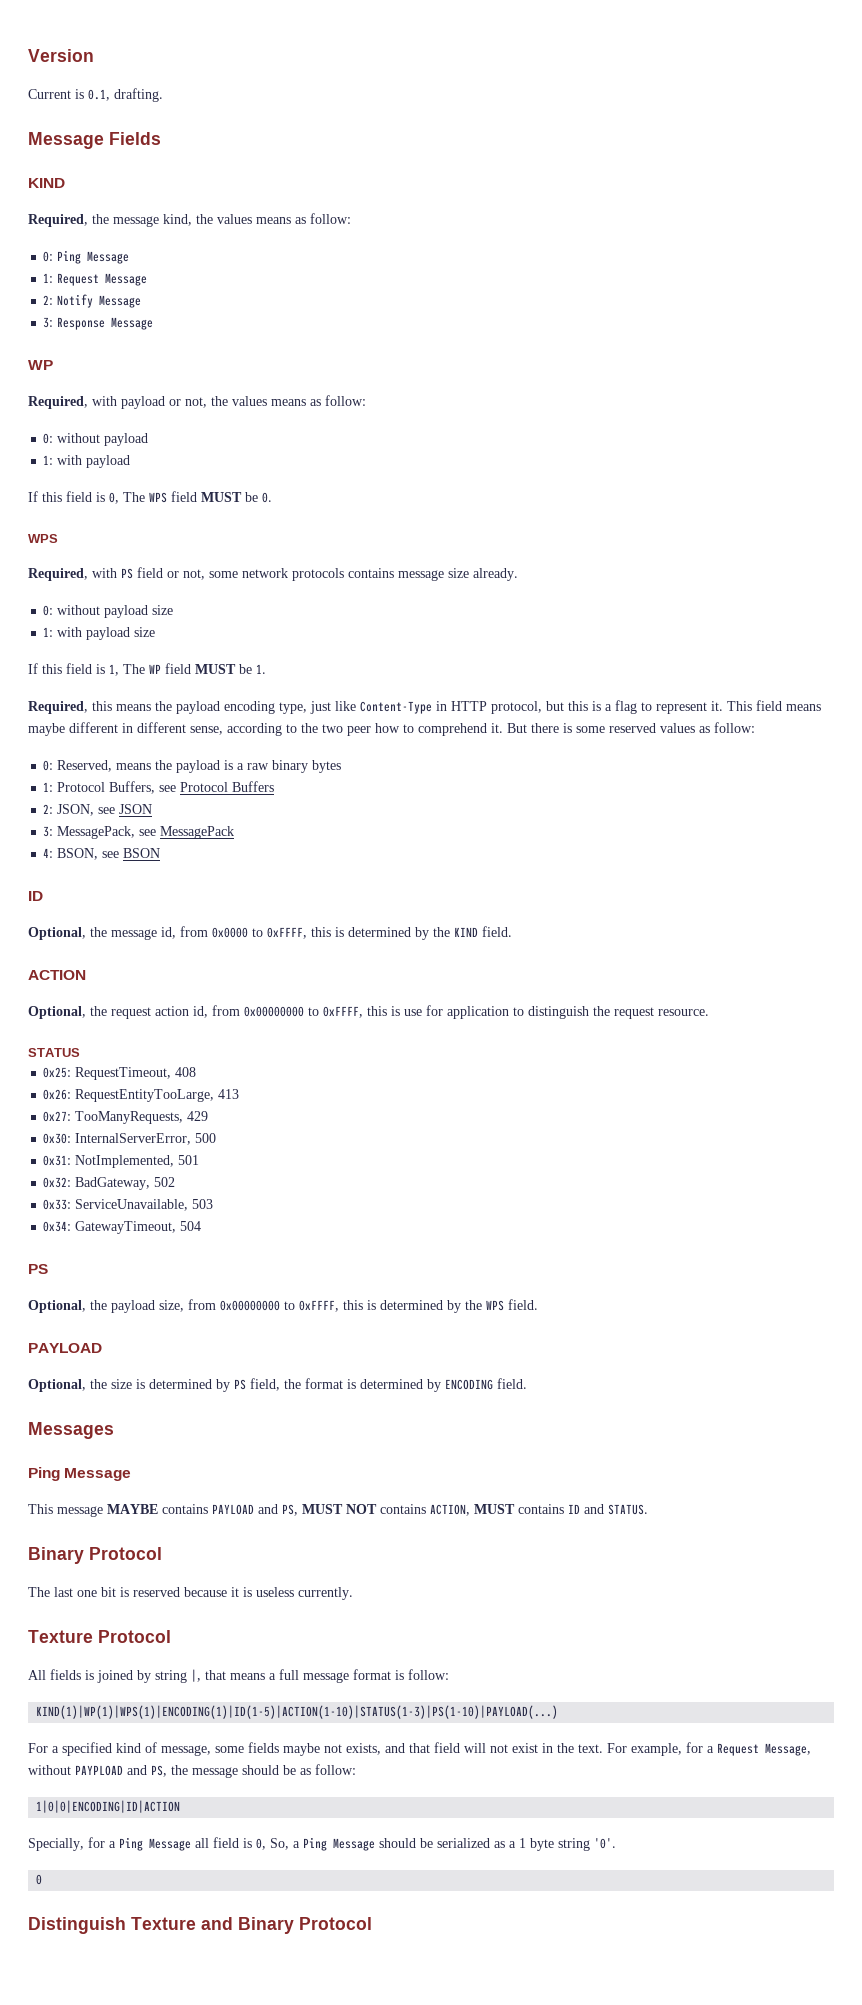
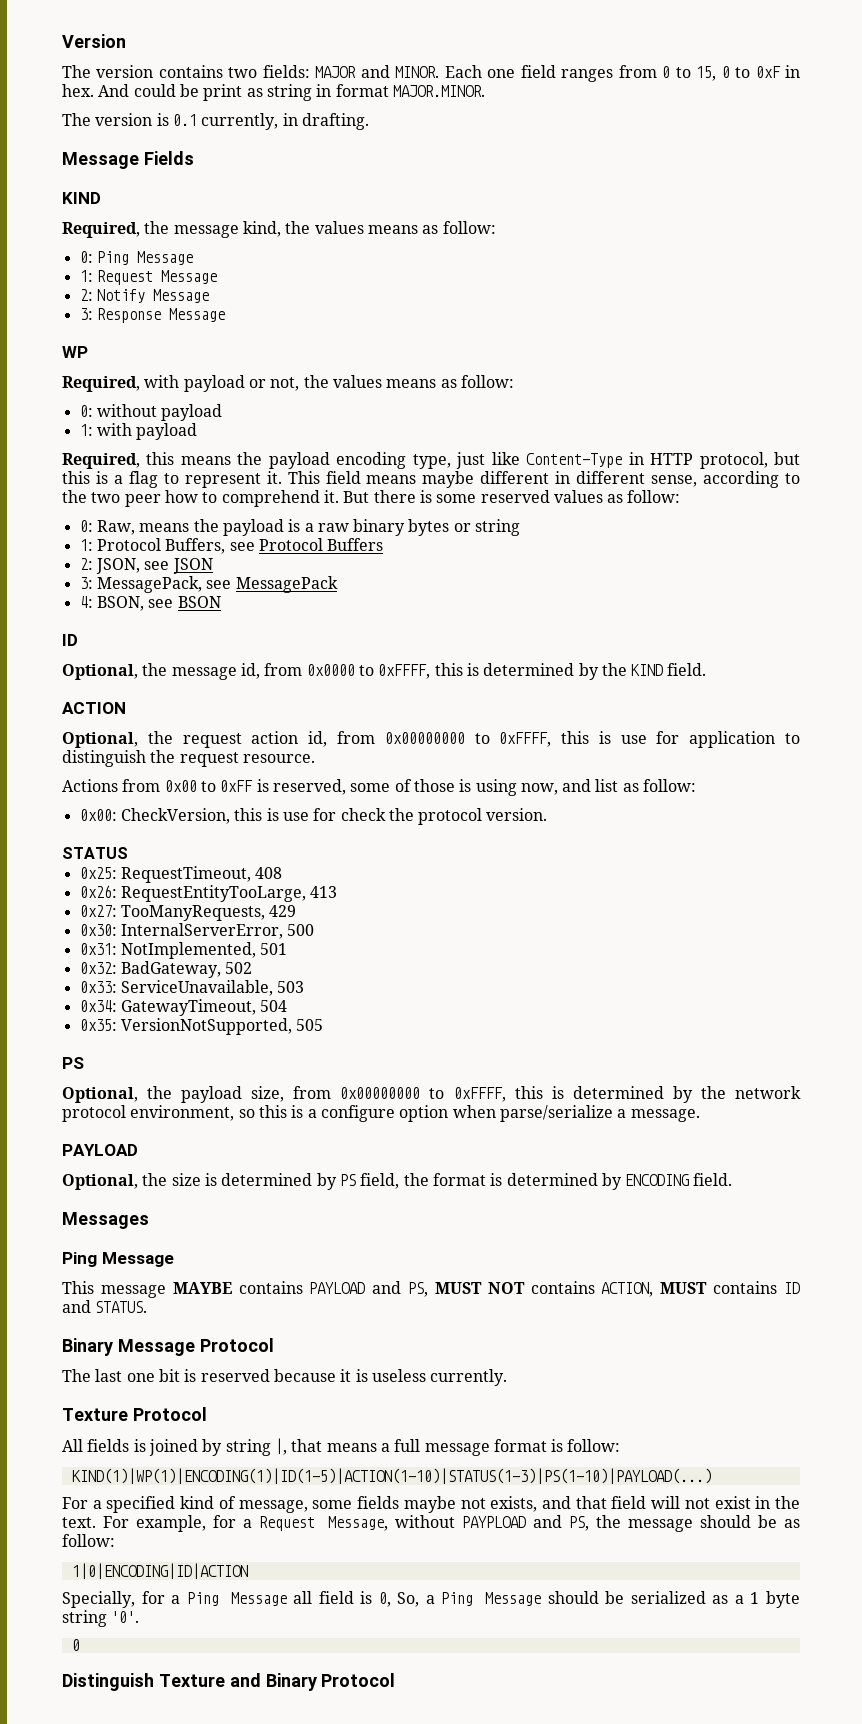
- Current is 0.1, drafting.
+ The version contains two fields: MAJOR and MINOR. Each one field ranges from 0 to 15, 0 to 0xF in hex. And could be print as string in format MAJOR.MINOR.
+ The version is 0.1 currently, in drafting.
- If this field is 0, The WPS field MUST be 0.
- WPS
- Required, with PS field or not, some network protocols contains message size already.
- 0: without payload size
- 1: with payload size
- If this field is 1, The WP field MUST be 1.
- 0: Reserved, means the payload is a raw binary bytes
+ 0: Raw, means the payload is a raw binary bytes or string
+ Actions from 0x00 to 0xFF is reserved, some of those is using now, and list as follow:
+ 0x00: CheckVersion, this is use for check the protocol version.
+ 0x35: VersionNotSupported, 505
- Optional, the payload size, from 0x00000000 to 0xFFFF, this is determined by the WPS field.
+ Optional, the payload size, from 0x00000000 to 0xFFFF, this is determined by the network protocol environment, so this is a configure option when parse/serialize a message.
  This message MAYBE contains PAYLOAD and PS, MUST NOT contains ACTION, MUST contains ID and STATUS.
- Binary Protocol
+ Binary Message Protocol
- KIND(1)|WP(1)|WPS(1)|ENCODING(1)|ID(1-5)|ACTION(1-10)|STATUS(1-3)|PS(1-10)|PAYLOAD(...)
+ KIND(1)|WP(1)|ENCODING(1)|ID(1-5)|ACTION(1-10)|STATUS(1-3)|PS(1-10)|PAYLOAD(...)
- 1|0|0|ENCODING|ID|ACTION
+ 1|0|ENCODING|ID|ACTION

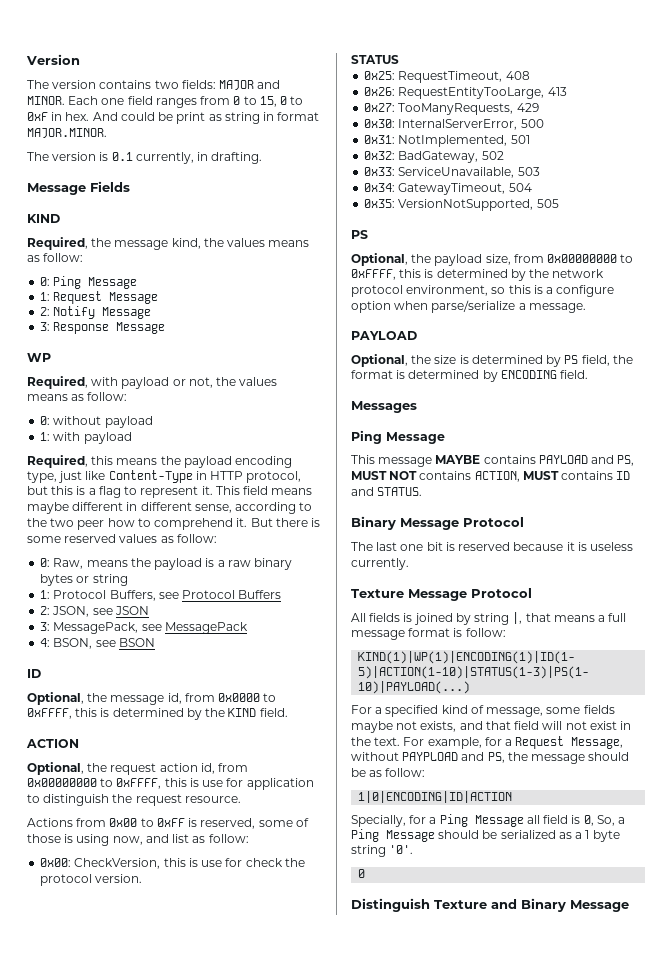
- Texture Protocol
+ Texture Message Protocol
- Distinguish Texture and Binary Protocol
+ Distinguish Texture and Binary Message

